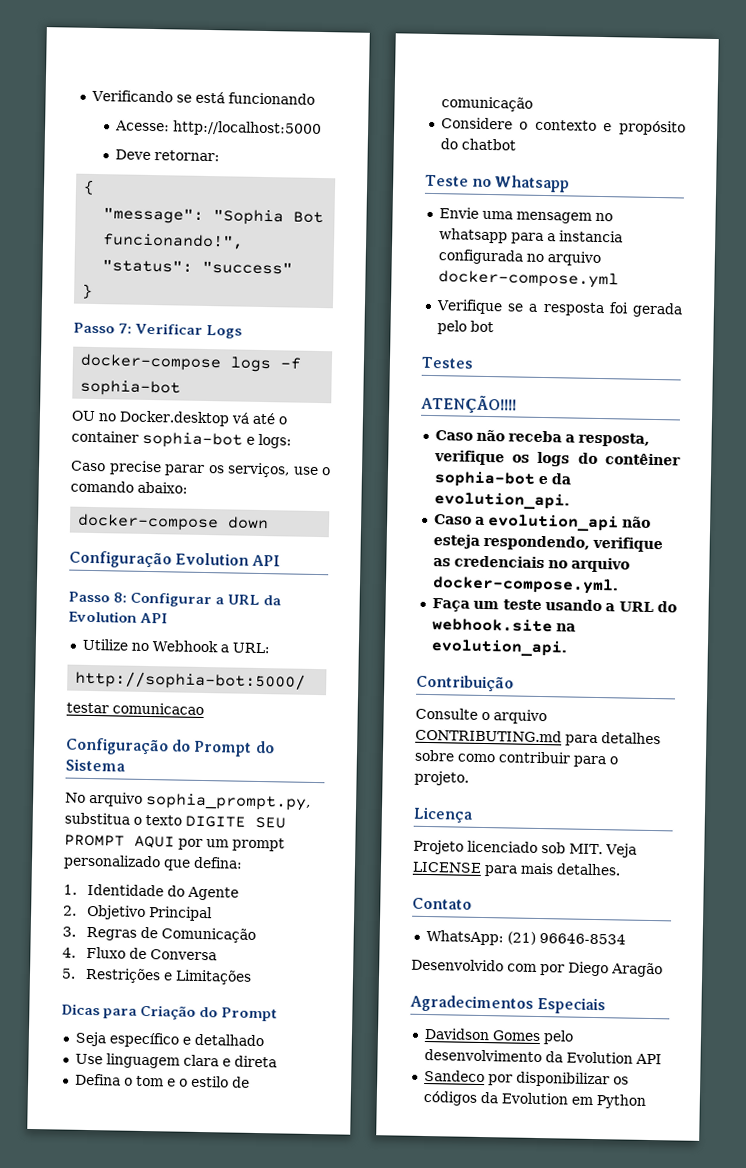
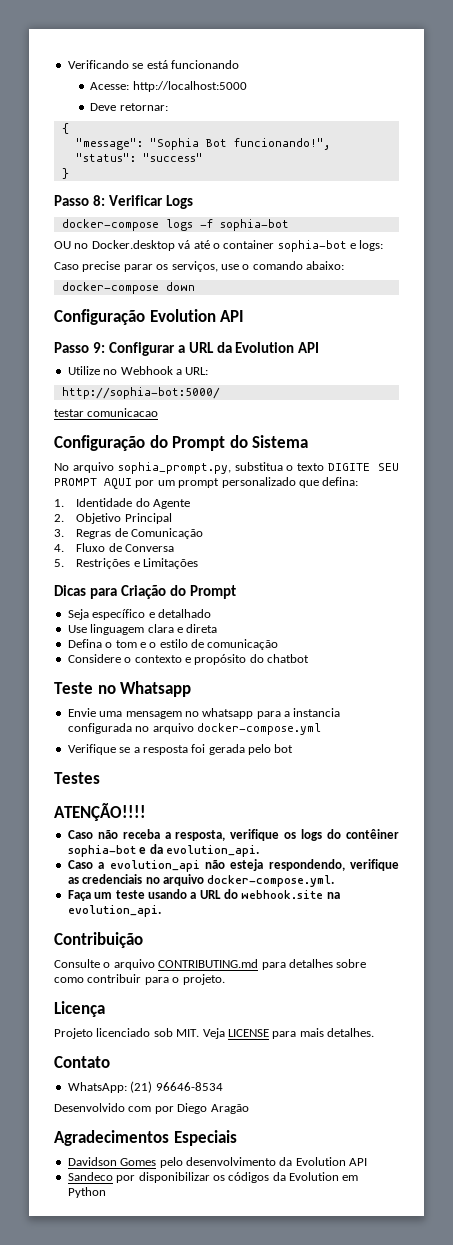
- Passo 7: Verificar Logs
+ Passo 8: Verificar Logs
- Passo 8: Configurar a URL da Evolution API
+ Passo 9: Configurar a URL da Evolution API

